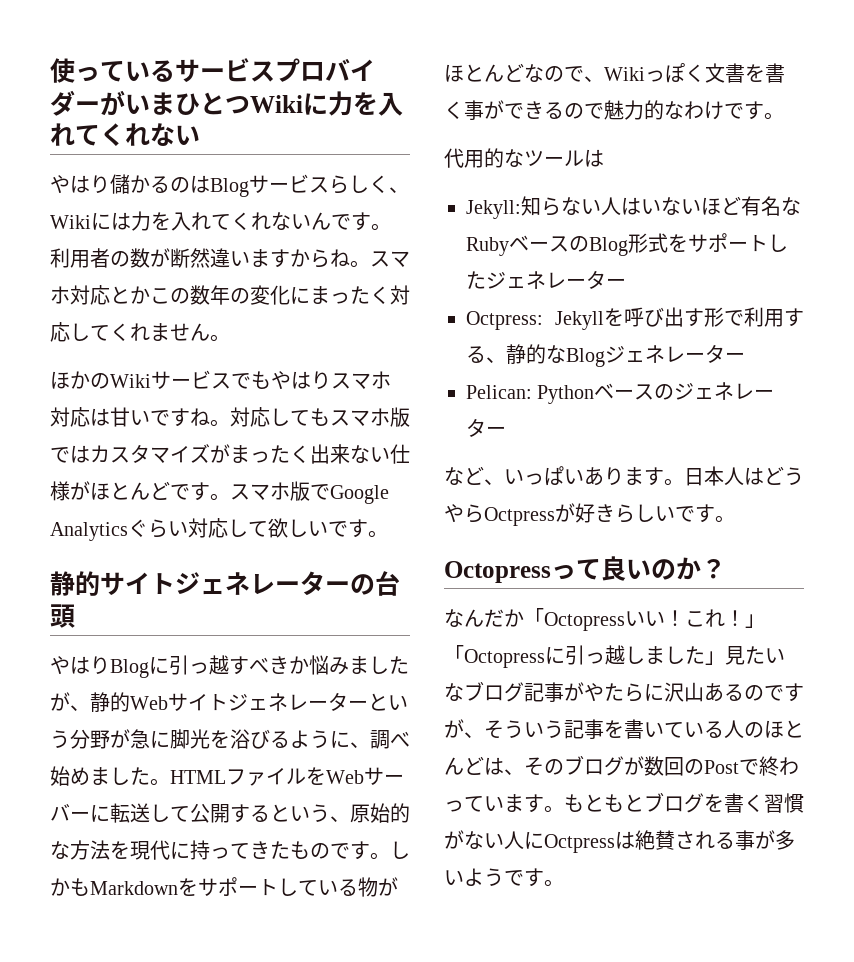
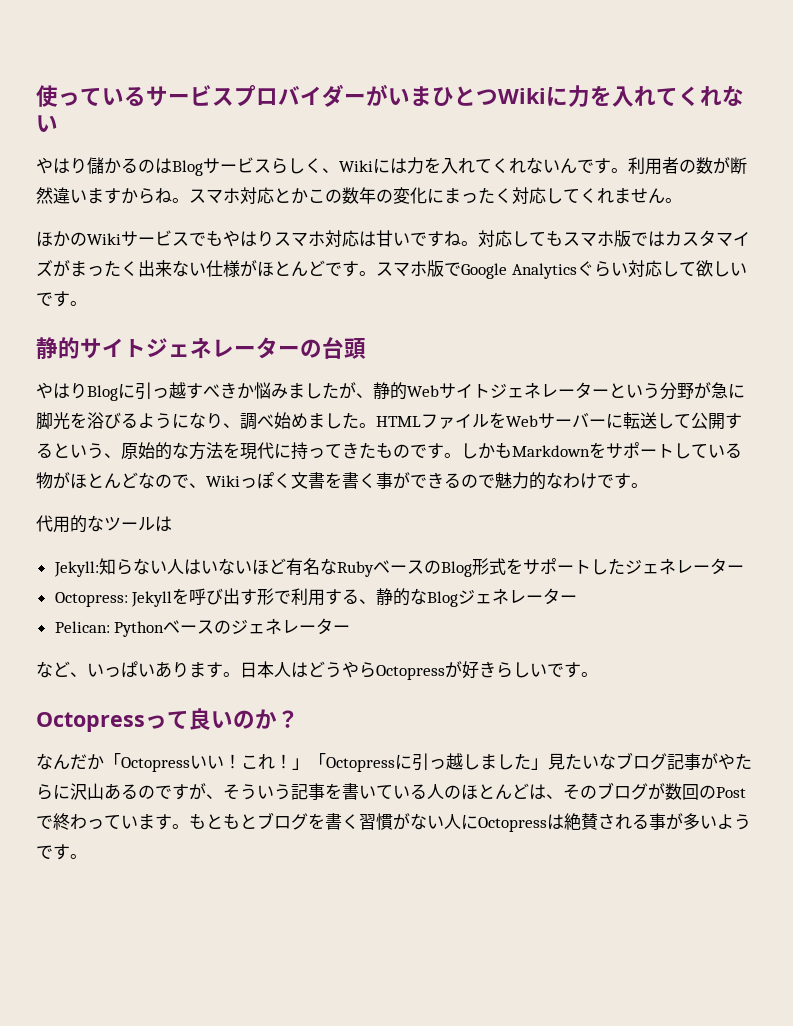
- やはりBlogに引っ越すべきか悩みましたが、静的Webサイトジェネレーターという分野が急に脚光を浴びるように、調べ始めました。
+ やはりBlogに引っ越すべきか悩みましたが、静的Webサイトジェネレーターという分野が急に脚光を浴びるようになり、調べ始めました。
- Octpress: Jekyllを呼び出す形で利用する、静的なBlogジェネレーター
+ Octopress: Jekyllを呼び出す形で利用する、静的なBlogジェネレーター
- 日本人はどうやらOctpressが好きらしいです。
+ 日本人はどうやらOctopressが好きらしいです。
- もともとブログを書く習慣がない人にOctpressは絶賛される事が多いようです。
+ もともとブログを書く習慣がない人にOctopressは絶賛される事が多いようです。

